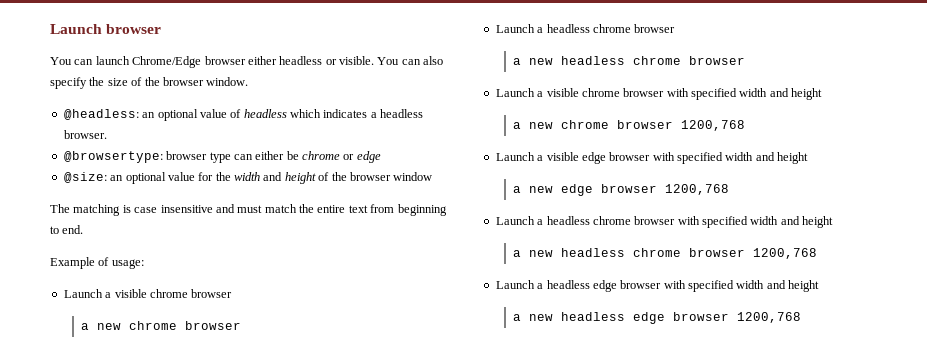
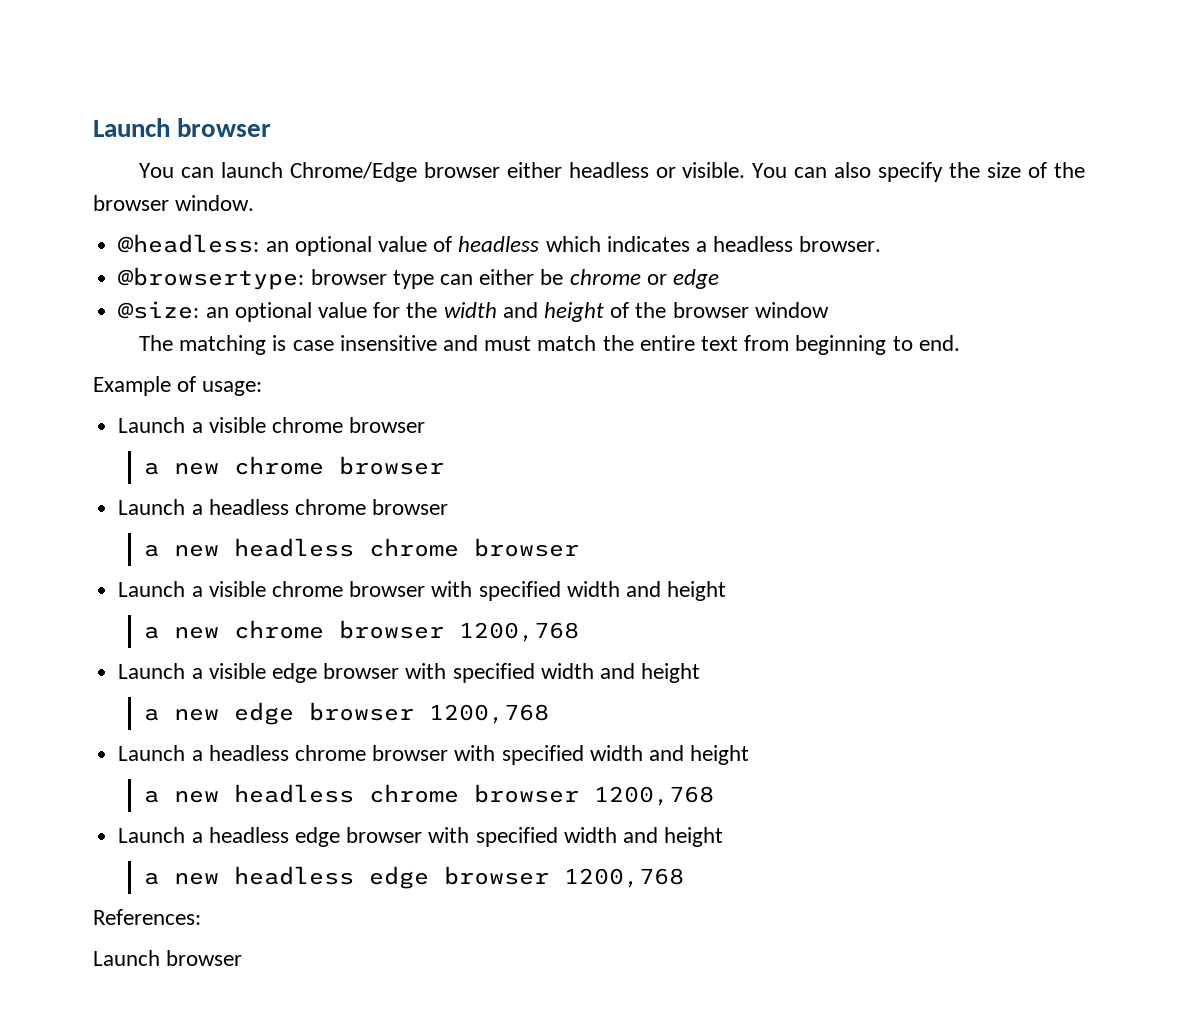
+ References:
+ Launch browser

